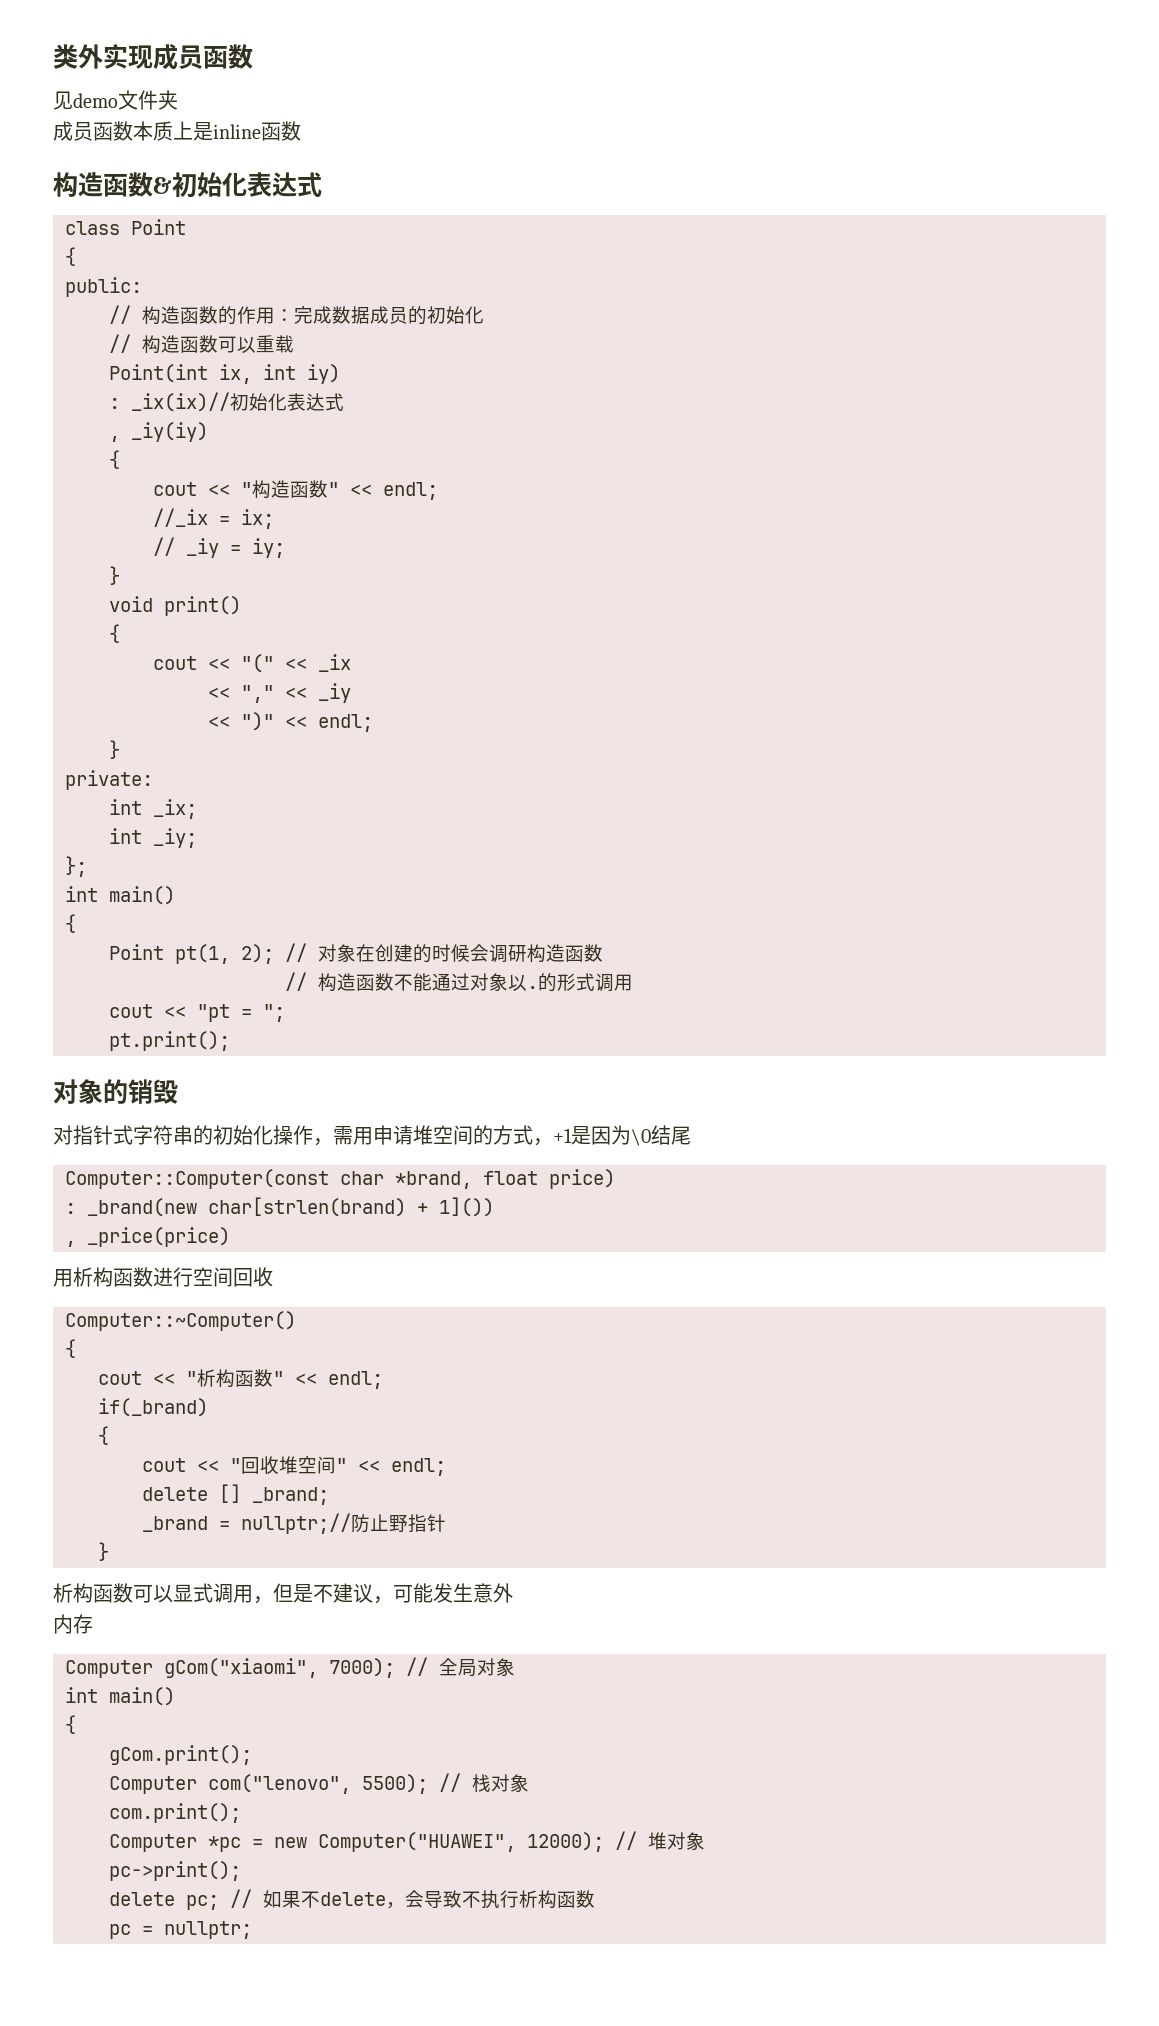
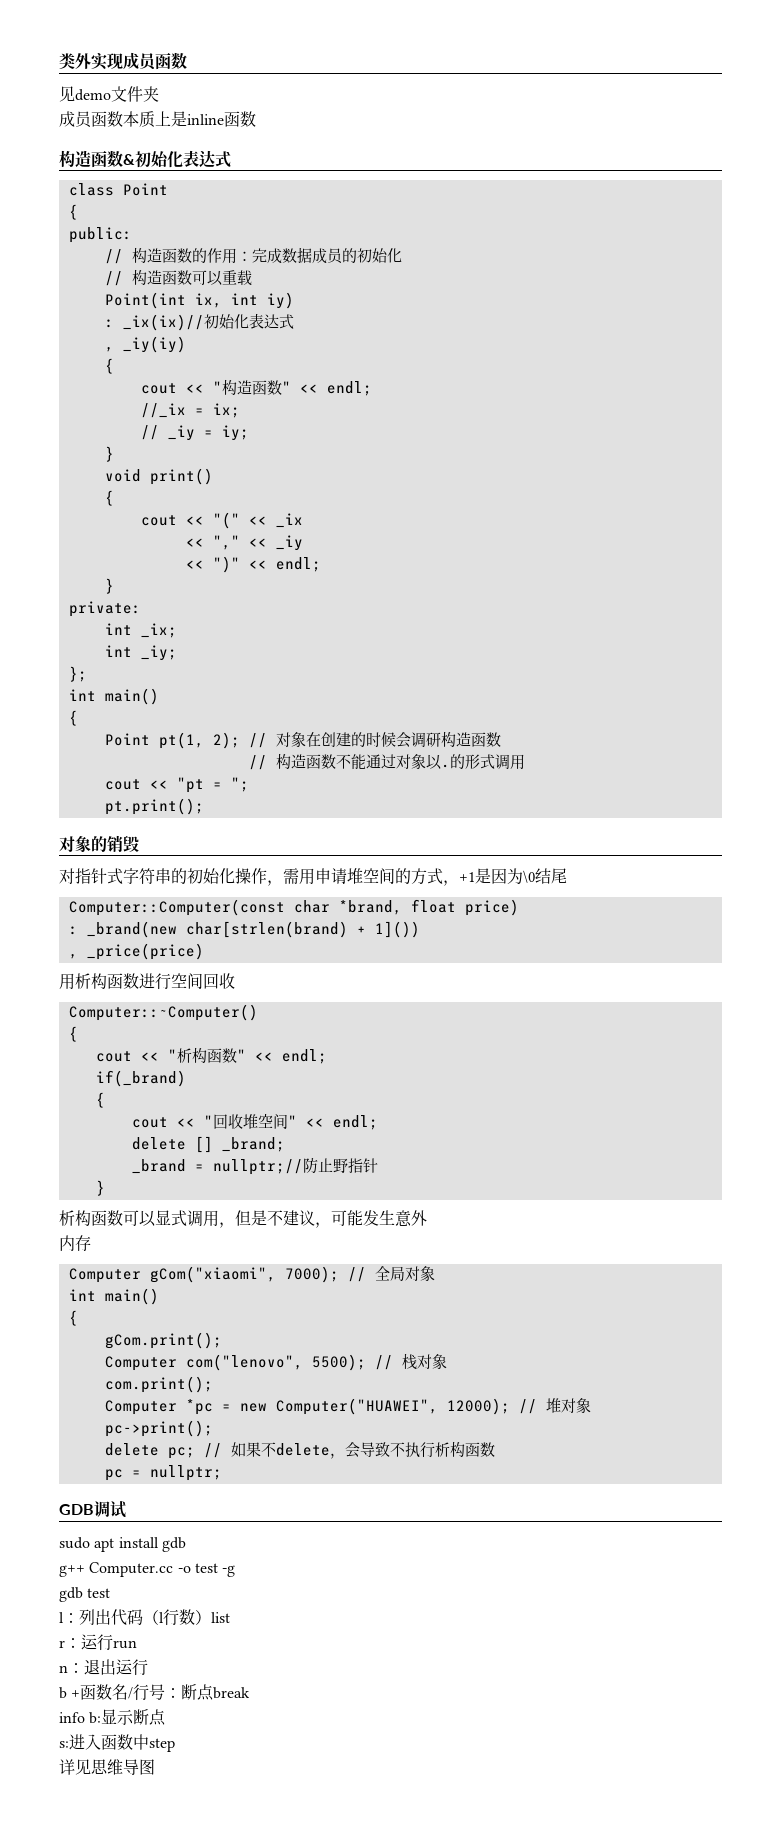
+ GDB调试
+ sudo apt install gdb
+ g++ Computer.cc -o test -g
+ gdb test
+ l：列出代码（l行数）list
+ r：运行run
+ n：退出运行
+ b +函数名/行号：断点break
+ info b:显示断点
+ s:进入函数中step
+ 详见思维导图

